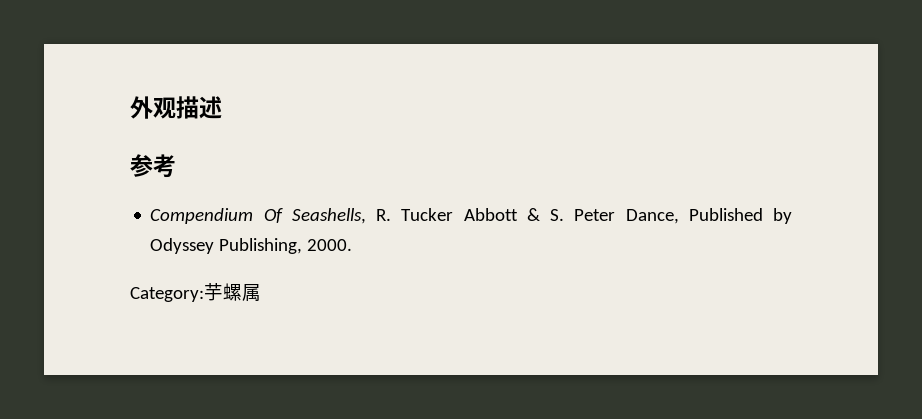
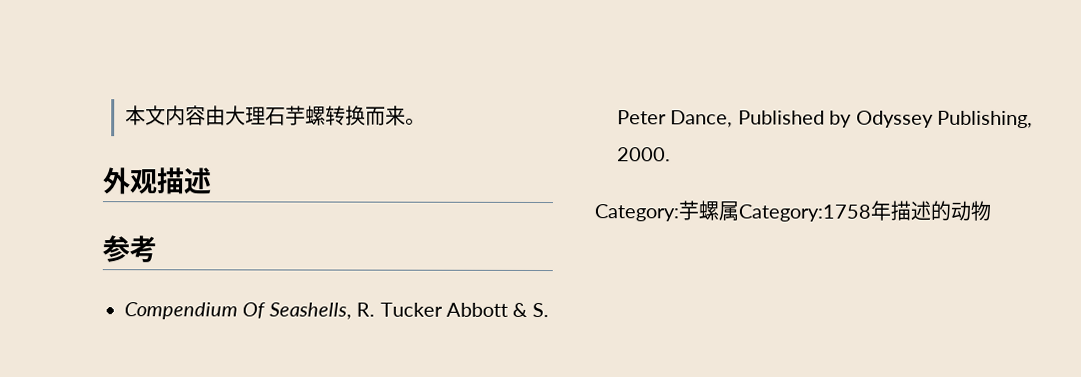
+ 本文内容由大理石芋螺转换而来。
- Category:芋螺属
+ Category:芋螺属Category:1758年描述的动物

